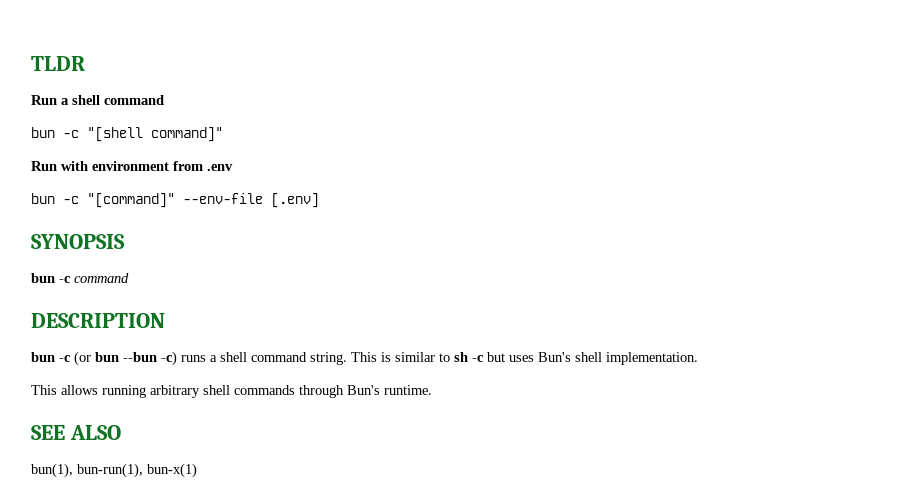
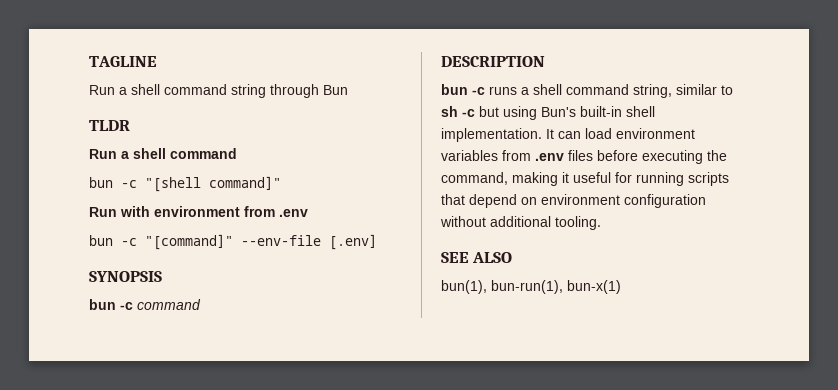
+ TAGLINE
+ Run a shell command string through Bun
- bun -c (or bun --bun -c) runs a shell command string. This is similar to sh -c but uses Bun's shell implementation.
- This allows running arbitrary shell commands through Bun's runtime.
+ bun -c runs a shell command string, similar to sh -c but using Bun's built-in shell implementation. It can load environment variables from .env files before executing the command, making it useful for running scripts that depend on environment configuration without additional tooling.

